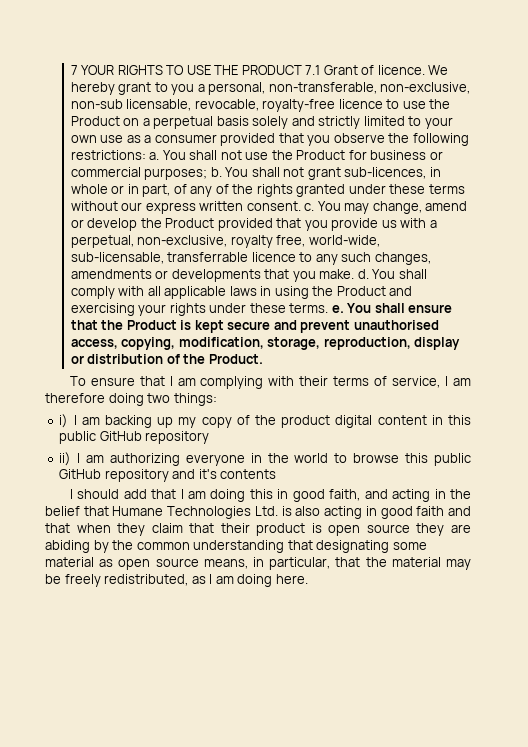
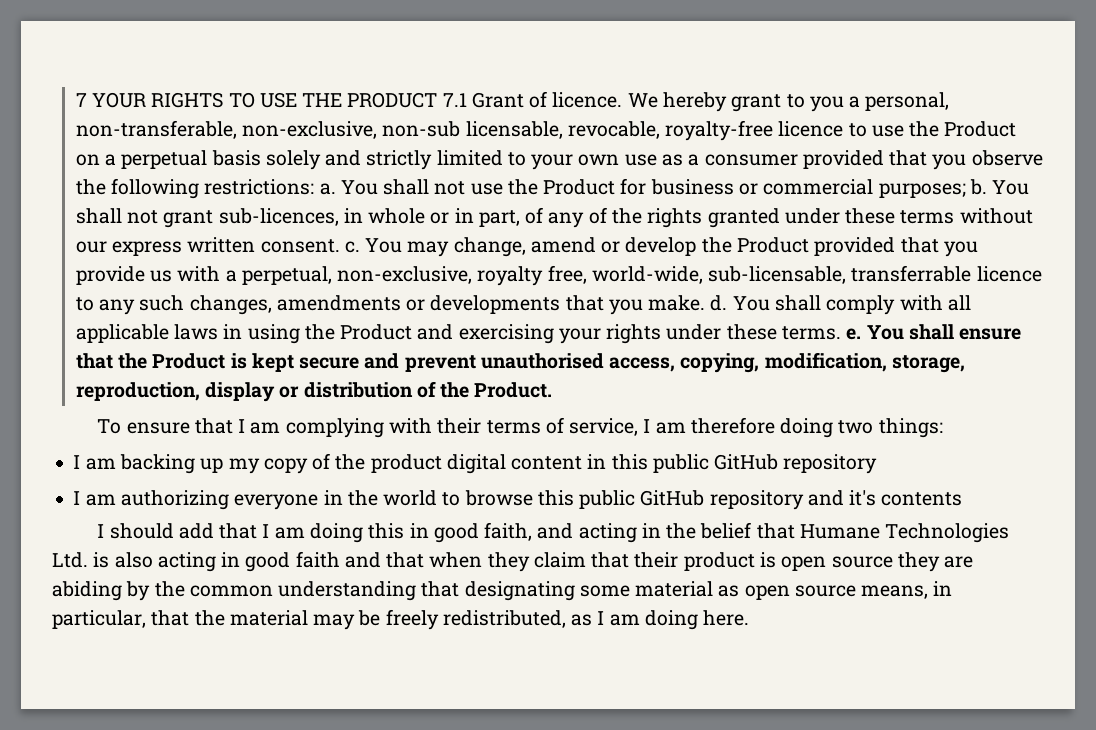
- i) I am backing up my copy of the product digital content in this public GitHub repository
+ I am backing up my copy of the product digital content in this public GitHub repository
- ii) I am authorizing everyone in the world to browse this public GitHub repository and it's contents
+ I am authorizing everyone in the world to browse this public GitHub repository and it's contents

